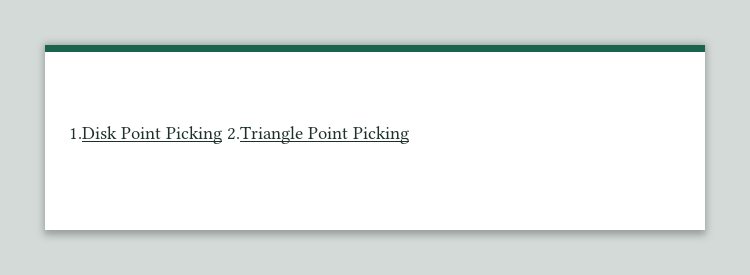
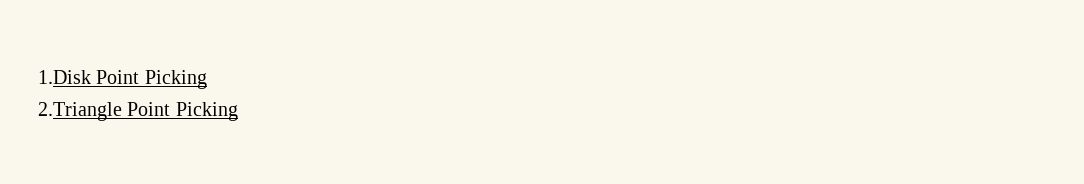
- 1.Disk Point Picking 2.Triangle Point Picking
+ 1.Disk Point Picking
+ 2.Triangle Point Picking

